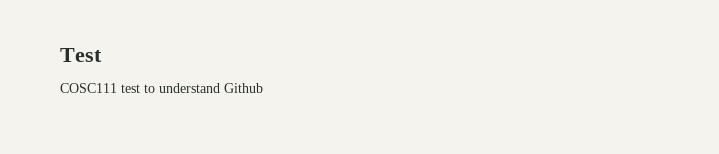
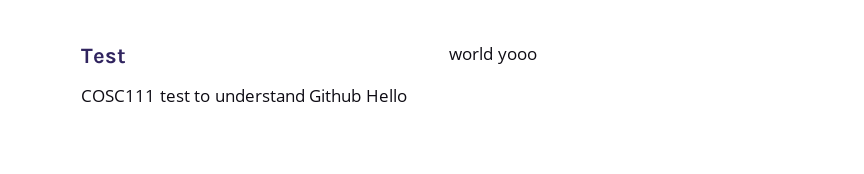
- COSC111 test to understand Github
+ COSC111 test to understand Github Hello world yooo

